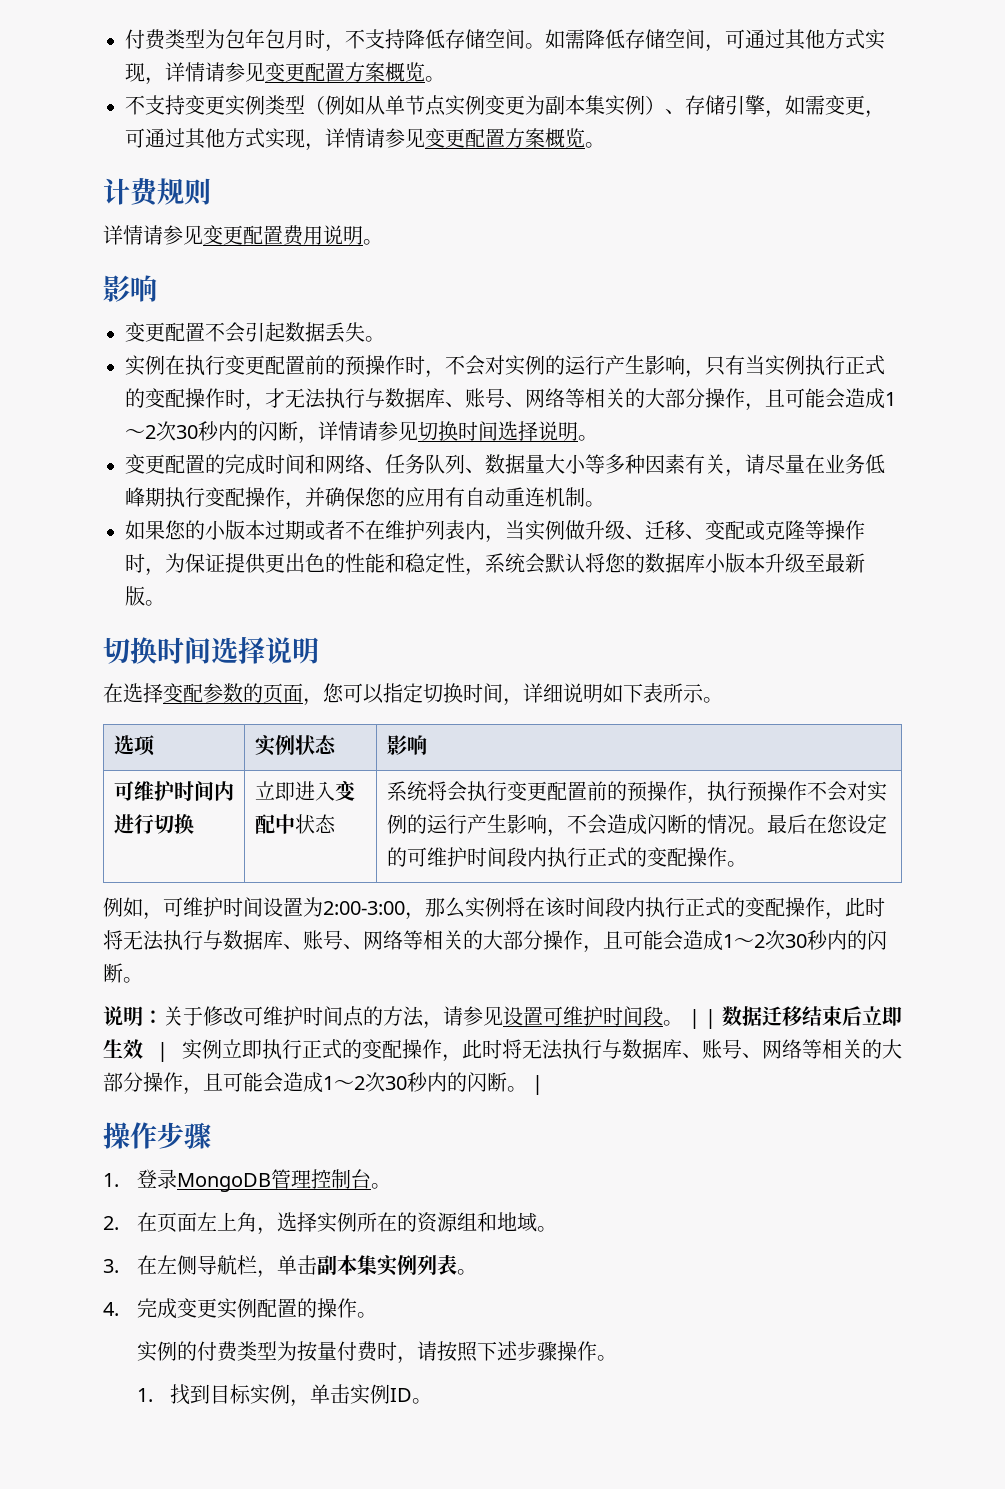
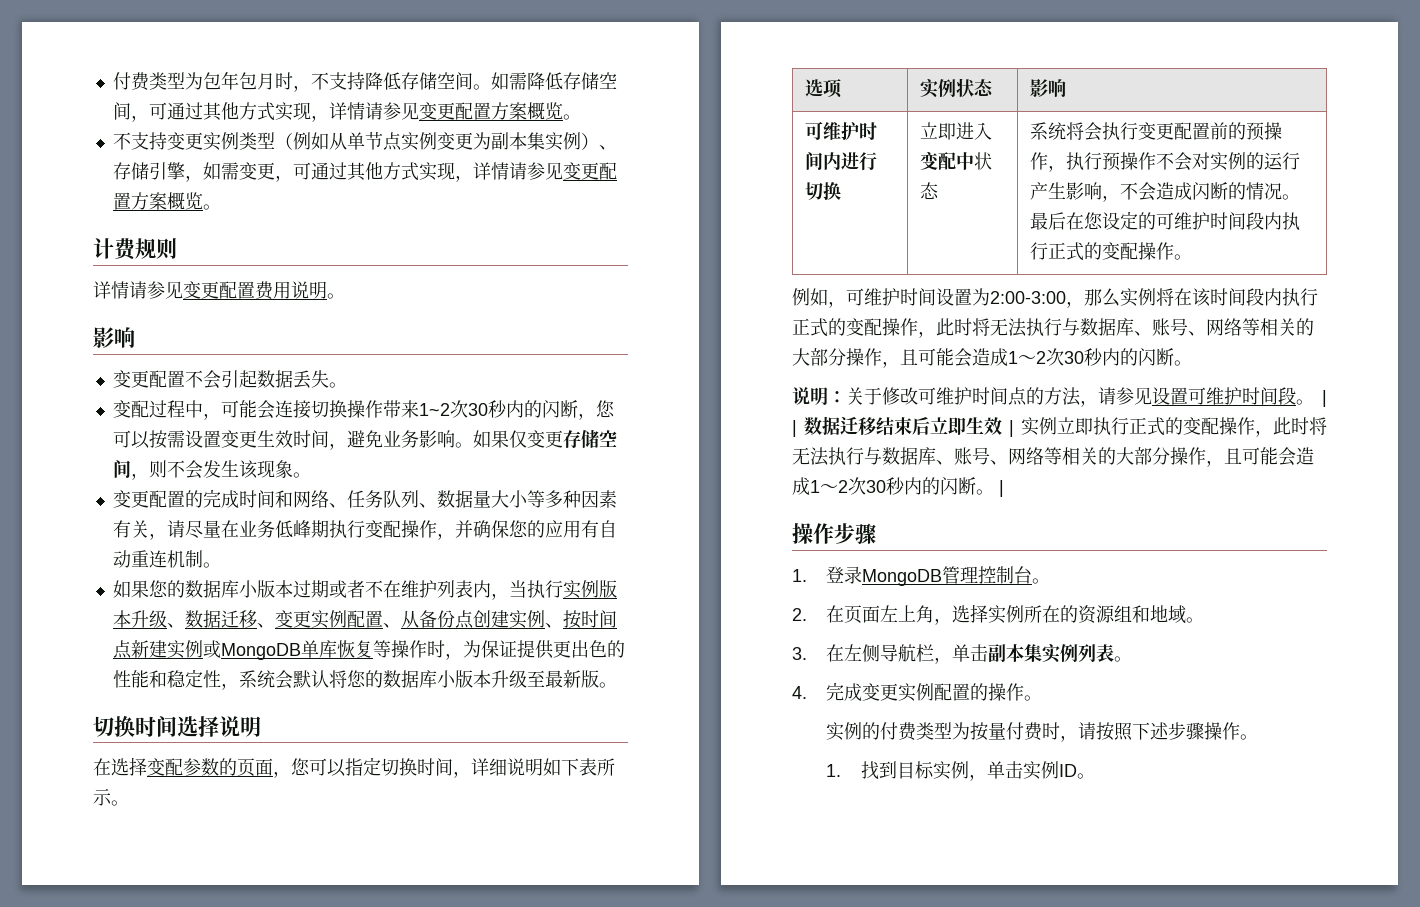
- 实例在执行变更配置前的预操作时，不会对实例的运行产生影响，只有当实例执行正式的变配操作时，才无法执行与数据库、账号、网络等相关的大部分操作，且可能会造成1～2次30秒内的闪断，详情请参见切换时间选择说明。
+ 变配过程中，可能会连接切换操作带来1~2次30秒内的闪断，您可以按需设置变更生效时间，避免业务影响。如果仅变更存储空间，则不会发生该现象。
- 如果您的小版本过期或者不在维护列表内，当实例做升级、迁移、变配或克隆等操作时，为保证提供更出色的性能和稳定性，系统会默认将您的数据库小版本升级至最新版。
+ 如果您的数据库小版本过期或者不在维护列表内，当执行实例版本升级、数据迁移、变更实例配置、从备份点创建实例、按时间点新建实例或MongoDB单库恢复等操作时，为保证提供更出色的性能和稳定性，系统会默认将您的数据库小版本升级至最新版。

